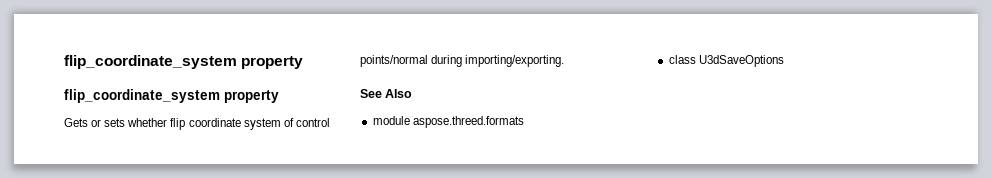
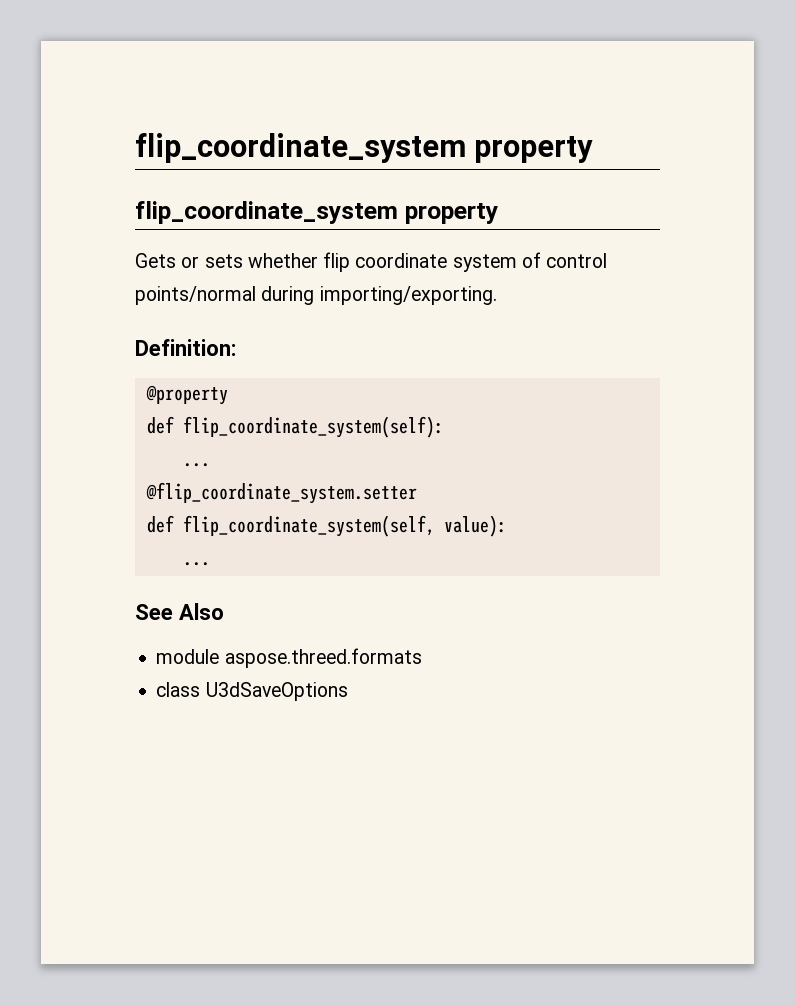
+ Definition:
+ @property
+ def flip_coordinate_system(self):
+ ...
+ @flip_coordinate_system.setter
+ def flip_coordinate_system(self, value):
+ ...

